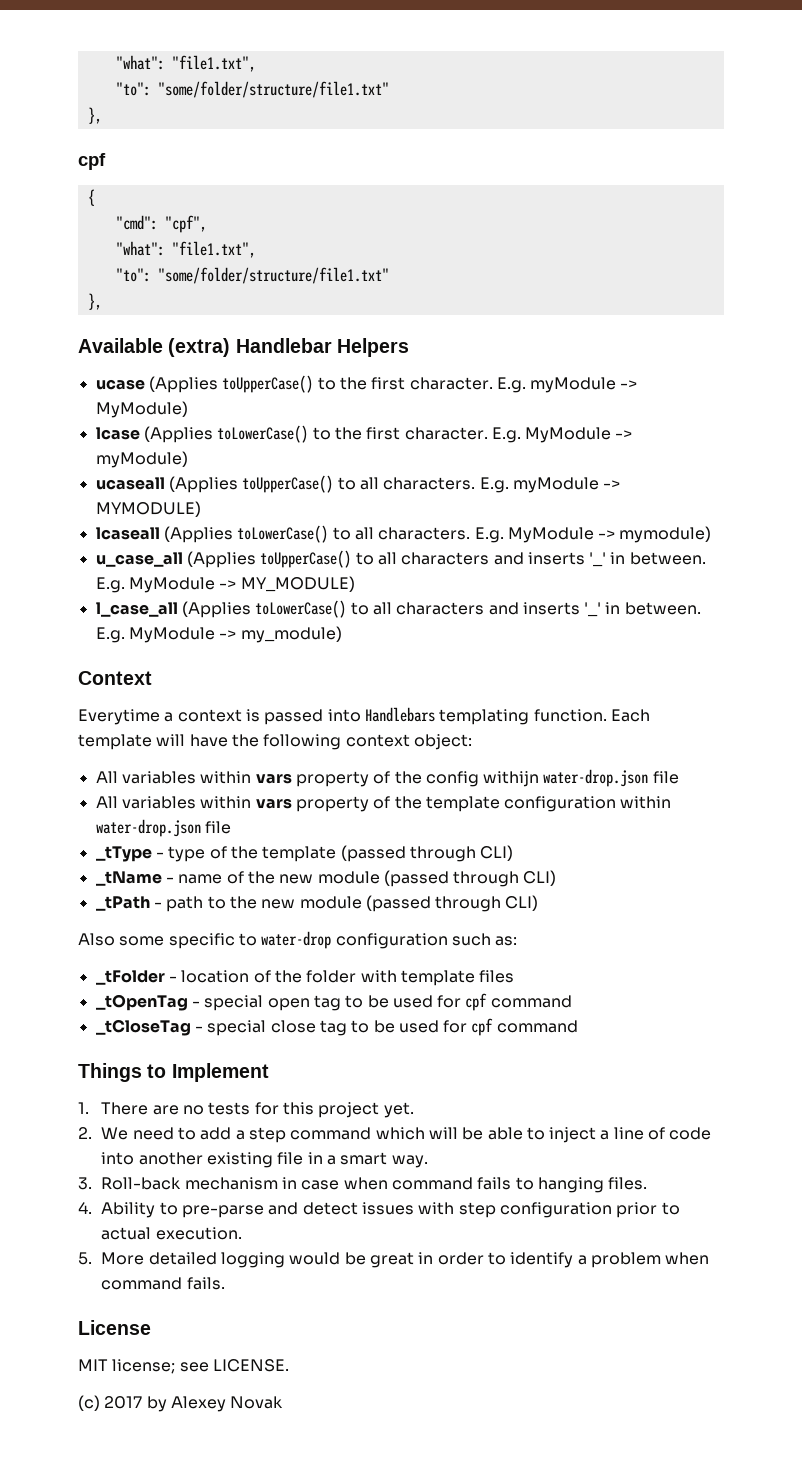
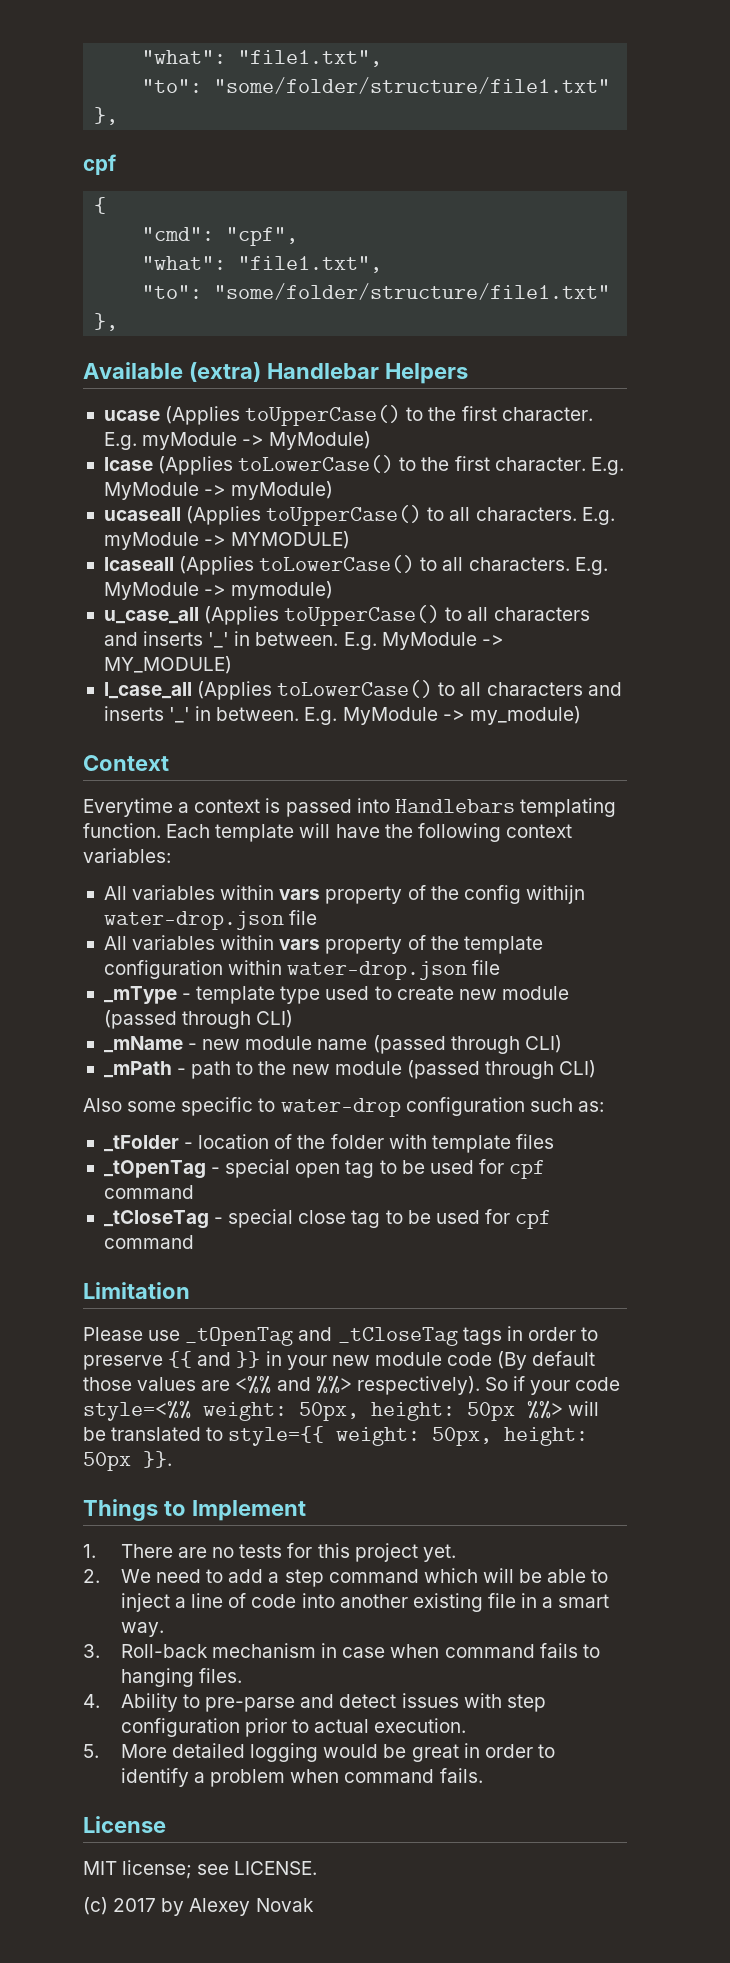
- Each template will have the following context object:
+ Each template will have the following context variables:
- _tType - type of the template (passed through CLI)
- _tName - name of the new module (passed through CLI)
- _tPath - path to the new module (passed through CLI)
+ _mType - template type used to create new module (passed through CLI)
+ _mName - new module name (passed through CLI)
+ _mPath - path to the new module (passed through CLI)
+ Limitation
+ Please use _tOpenTag and _tCloseTag tags in order to preserve {{ and }} in your new module code (By default those values are <%% and %%> respectively). So if your code style=<%% weight: 50px, height: 50px %%> will be translated to style={{ weight: 50px, height: 50px }}.

